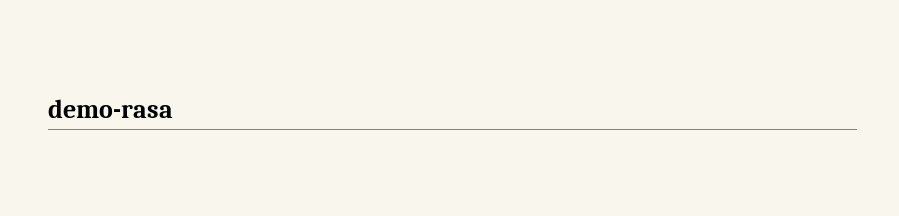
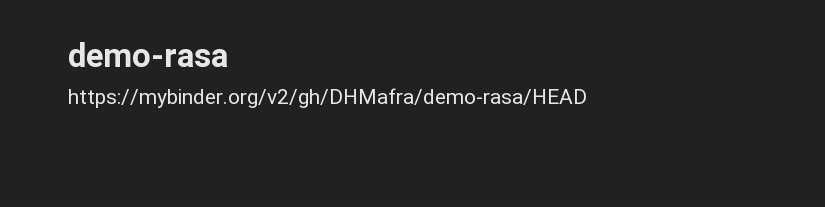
+ https://mybinder.org/v2/gh/DHMafra/demo-rasa/HEAD

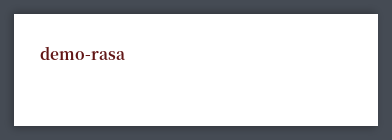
- https://mybinder.org/v2/gh/DHMafra/demo-rasa/HEAD

